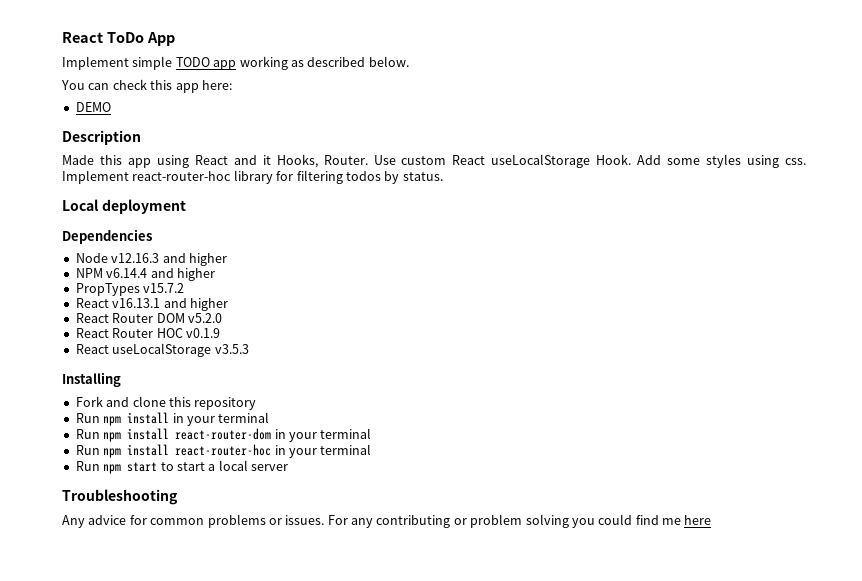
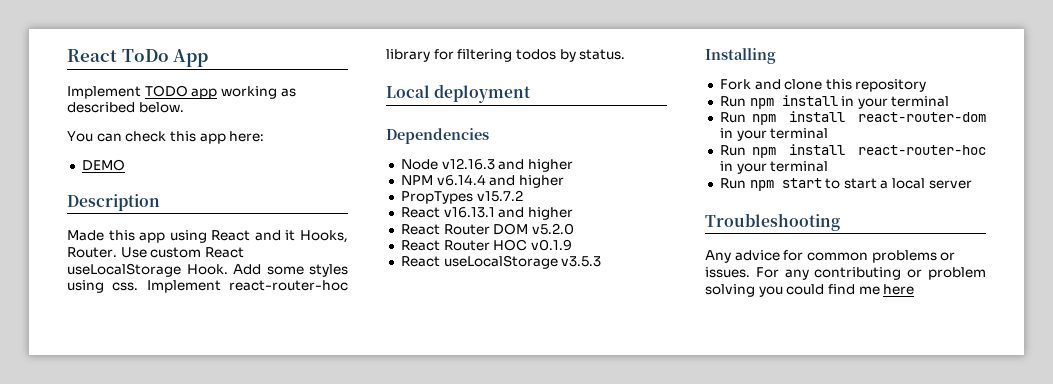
- Implement simple TODO app working as described below.
+ Implement TODO app working as described below.

